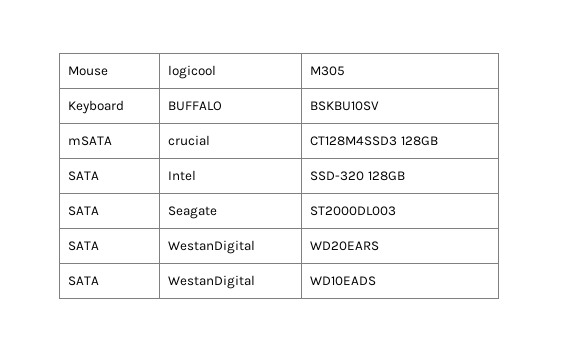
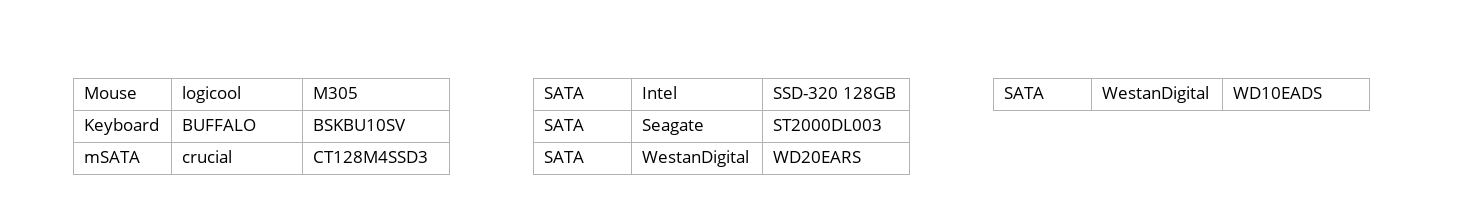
- mSATA | crucial | CT128M4SSD3 128GB
+ mSATA | crucial | CT128M4SSD3

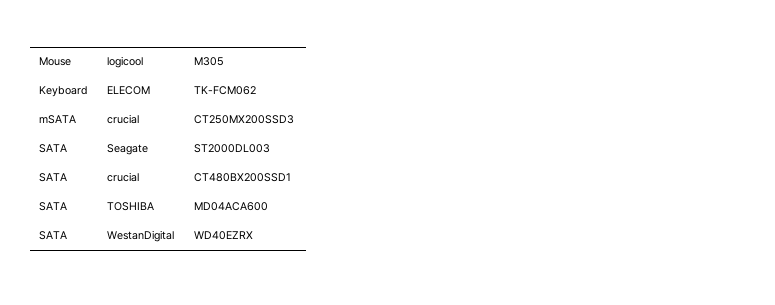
- Keyboard | BUFFALO | BSKBU10SV
+ Keyboard | ELECOM | TK-FCM062
- mSATA | crucial | CT128M4SSD3
- SATA | Intel | SSD-320 128GB
+ mSATA | crucial | CT250MX200SSD3
- SATA | WestanDigital | WD20EARS
- SATA | WestanDigital | WD10EADS
+ SATA | crucial | CT480BX200SSD1
+ SATA | TOSHIBA | MD04ACA600
+ SATA | WestanDigital | WD40EZRX

